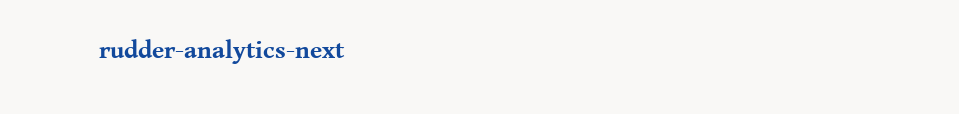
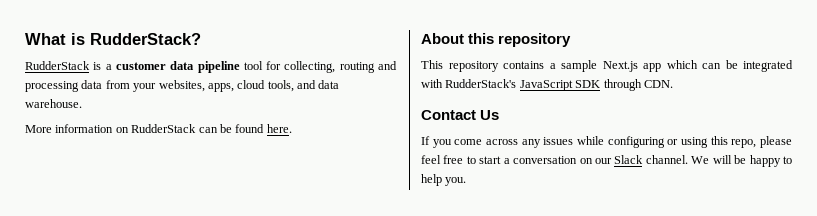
- rudder-analytics-next
+ What is RudderStack?
+ RudderStack is a customer data pipeline tool for collecting, routing and processing data from your websites, apps, cloud tools, and data warehouse.
+ More information on RudderStack can be found here.
+ About this repository
+ This repository contains a sample Next.js app which can be integrated with RudderStack's JavaScript SDK through CDN.
+ Contact Us
+ If you come across any issues while configuring or using this repo, please feel free to start a conversation on our Slack channel. We will be happy to help you.

